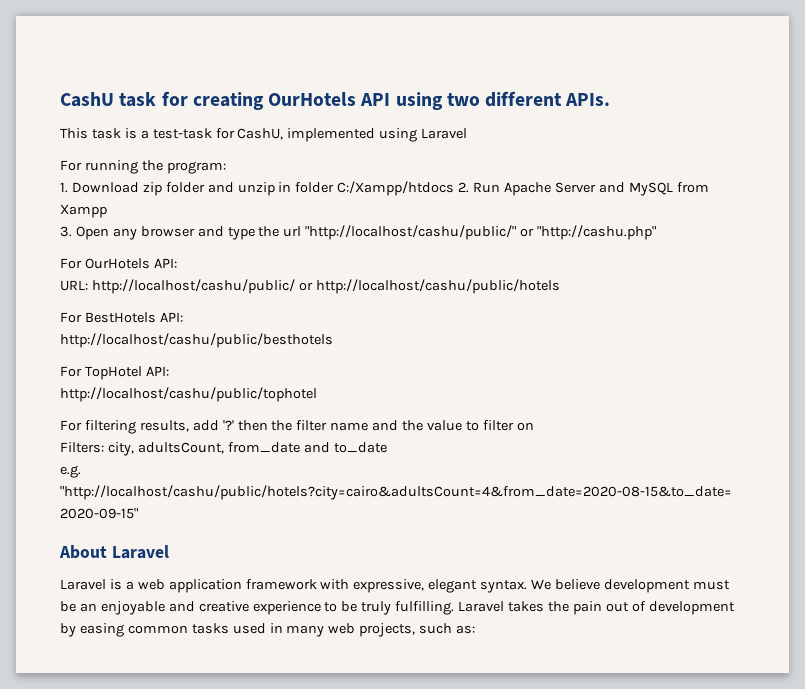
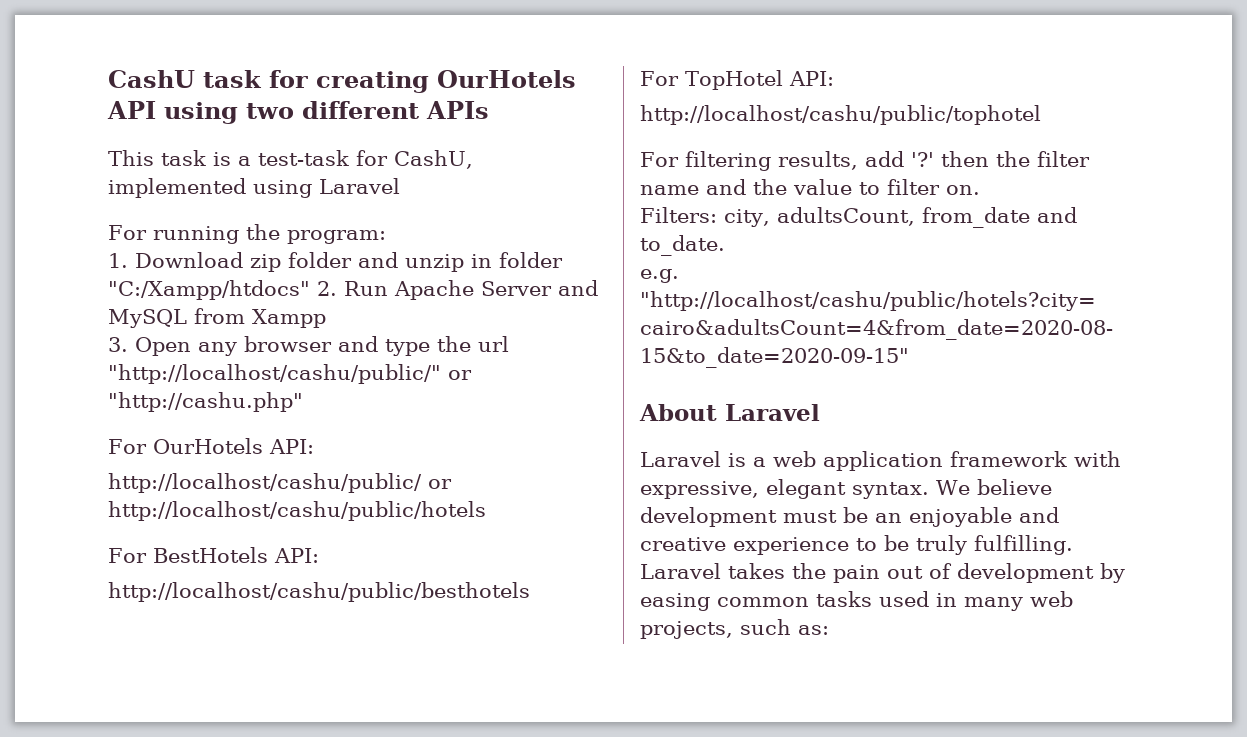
- CashU task for creating OurHotels API using two different APIs.
+ CashU task for creating OurHotels API using two different APIs
- 1. Download zip folder and unzip in folder C:/Xampp/htdocs 2. Run Apache Server and MySQL from Xampp
+ 1. Download zip folder and unzip in folder "C:/Xampp/htdocs" 2. Run Apache Server and MySQL from Xampp
- URL: http://localhost/cashu/public/ or http://localhost/cashu/public/hotels
+ http://localhost/cashu/public/ or http://localhost/cashu/public/hotels
- For filtering results, add '?' then the filter name and the value to filter on
+ For filtering results, add '?' then the filter name and the value to filter on.
- Filters: city, adultsCount, from_date and to_date
+ Filters: city, adultsCount, from_date and to_date.

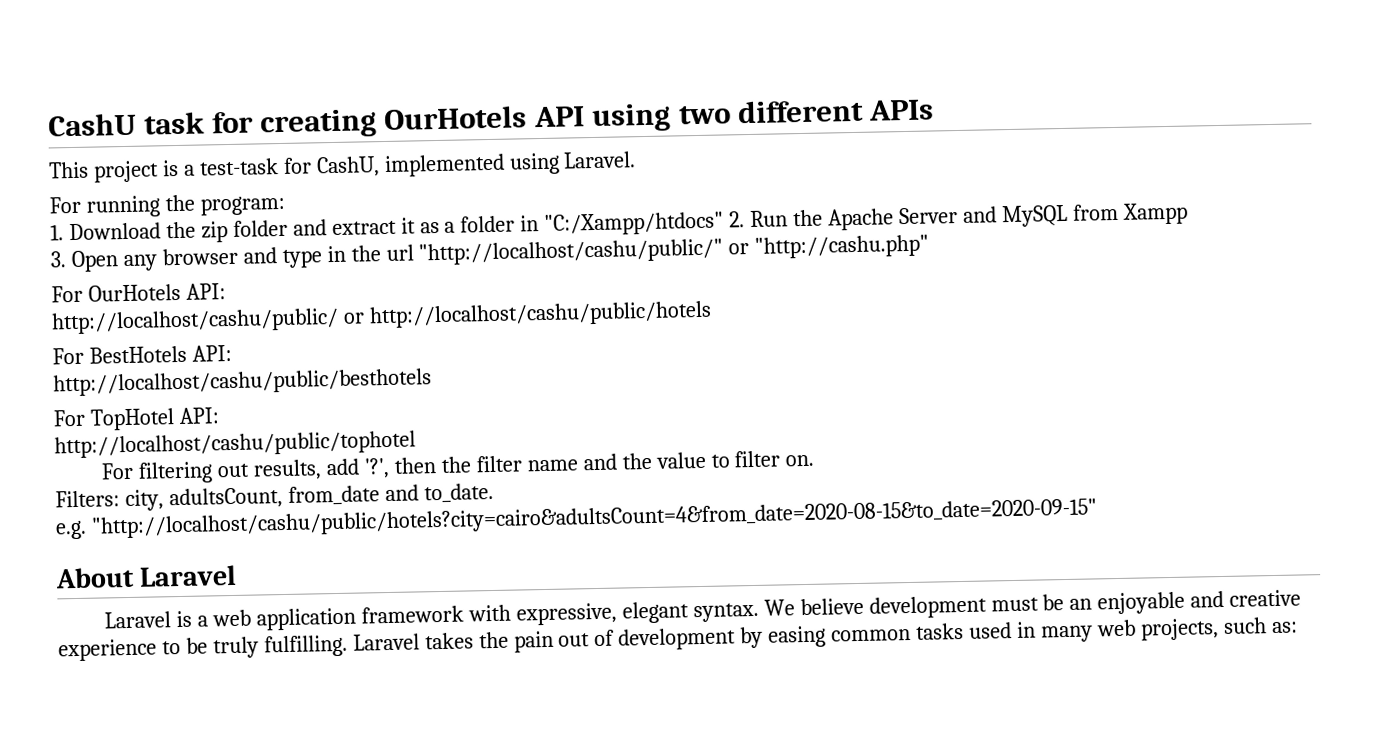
- This task is a test-task for CashU, implemented using Laravel
+ This project is a test-task for CashU, implemented using Laravel.
- 1. Download zip folder and unzip in folder "C:/Xampp/htdocs" 2. Run Apache Server and MySQL from Xampp
+ 1. Download the zip folder and extract it as a folder in "C:/Xampp/htdocs" 2. Run the Apache Server and MySQL from Xampp
- 3. Open any browser and type the url "http://localhost/cashu/public/" or "http://cashu.php"
+ 3. Open any browser and type in the url "http://localhost/cashu/public/" or "http://cashu.php"
- For filtering results, add '?' then the filter name and the value to filter on.
+ For filtering out results, add '?', then the filter name and the value to filter on.

